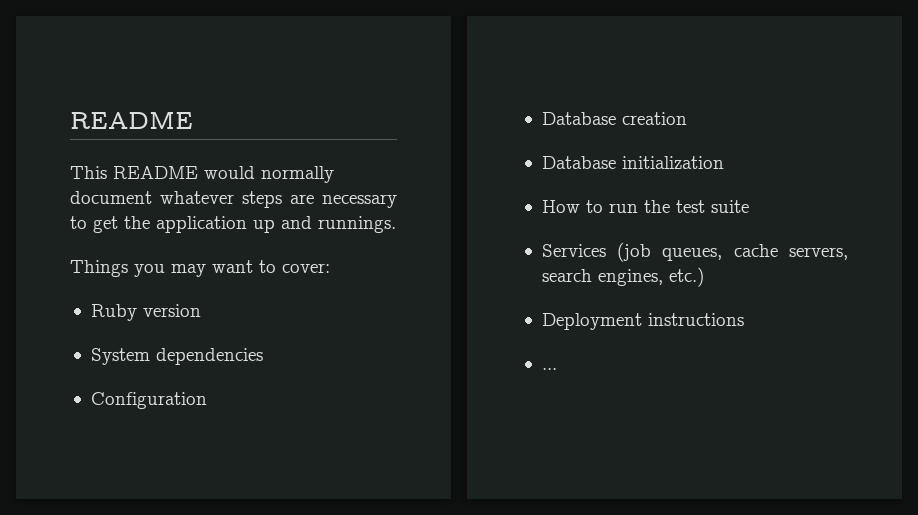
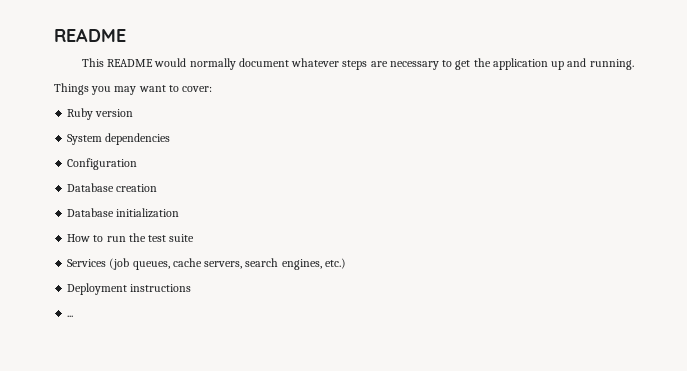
- This README would normally document whatever steps are necessary to get the application up and runnings.
+ This README would normally document whatever steps are necessary to get the application up and running.

